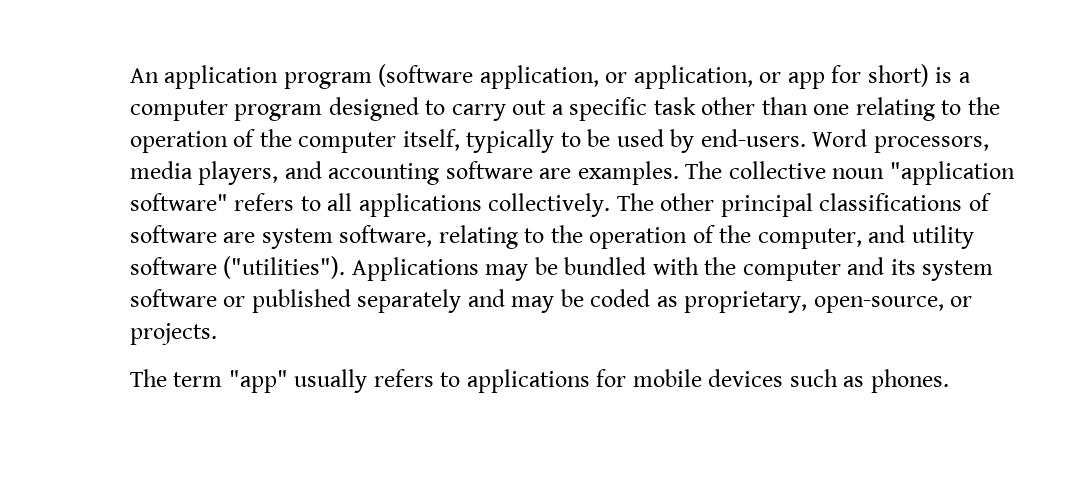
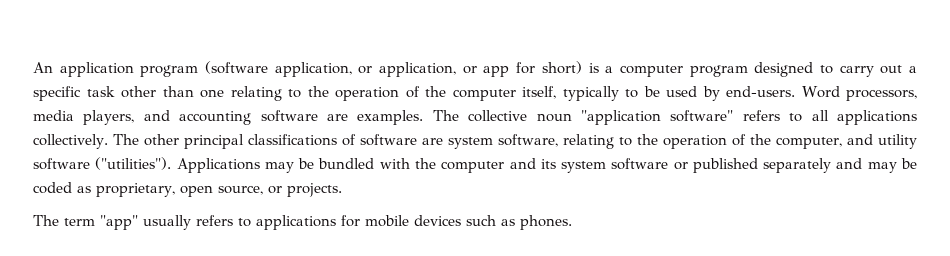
- Applications may be bundled with the computer and its system software or published separately and may be coded as proprietary, open-source, or projects.
+ Applications may be bundled with the computer and its system software or published separately and may be coded as proprietary, open source, or projects.

